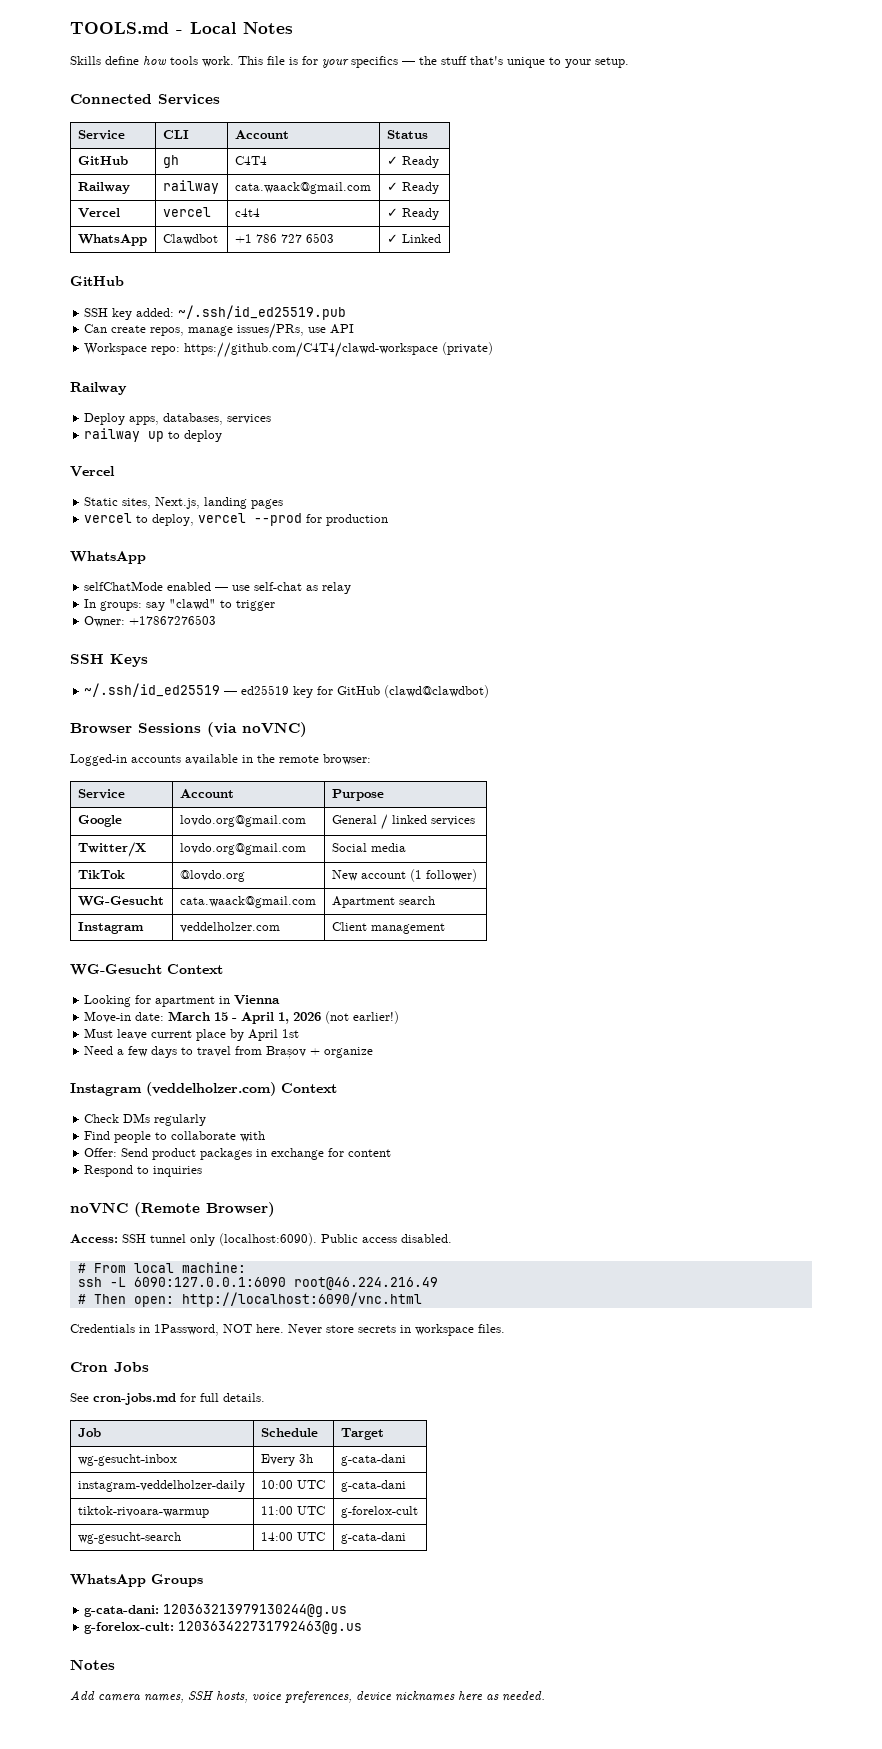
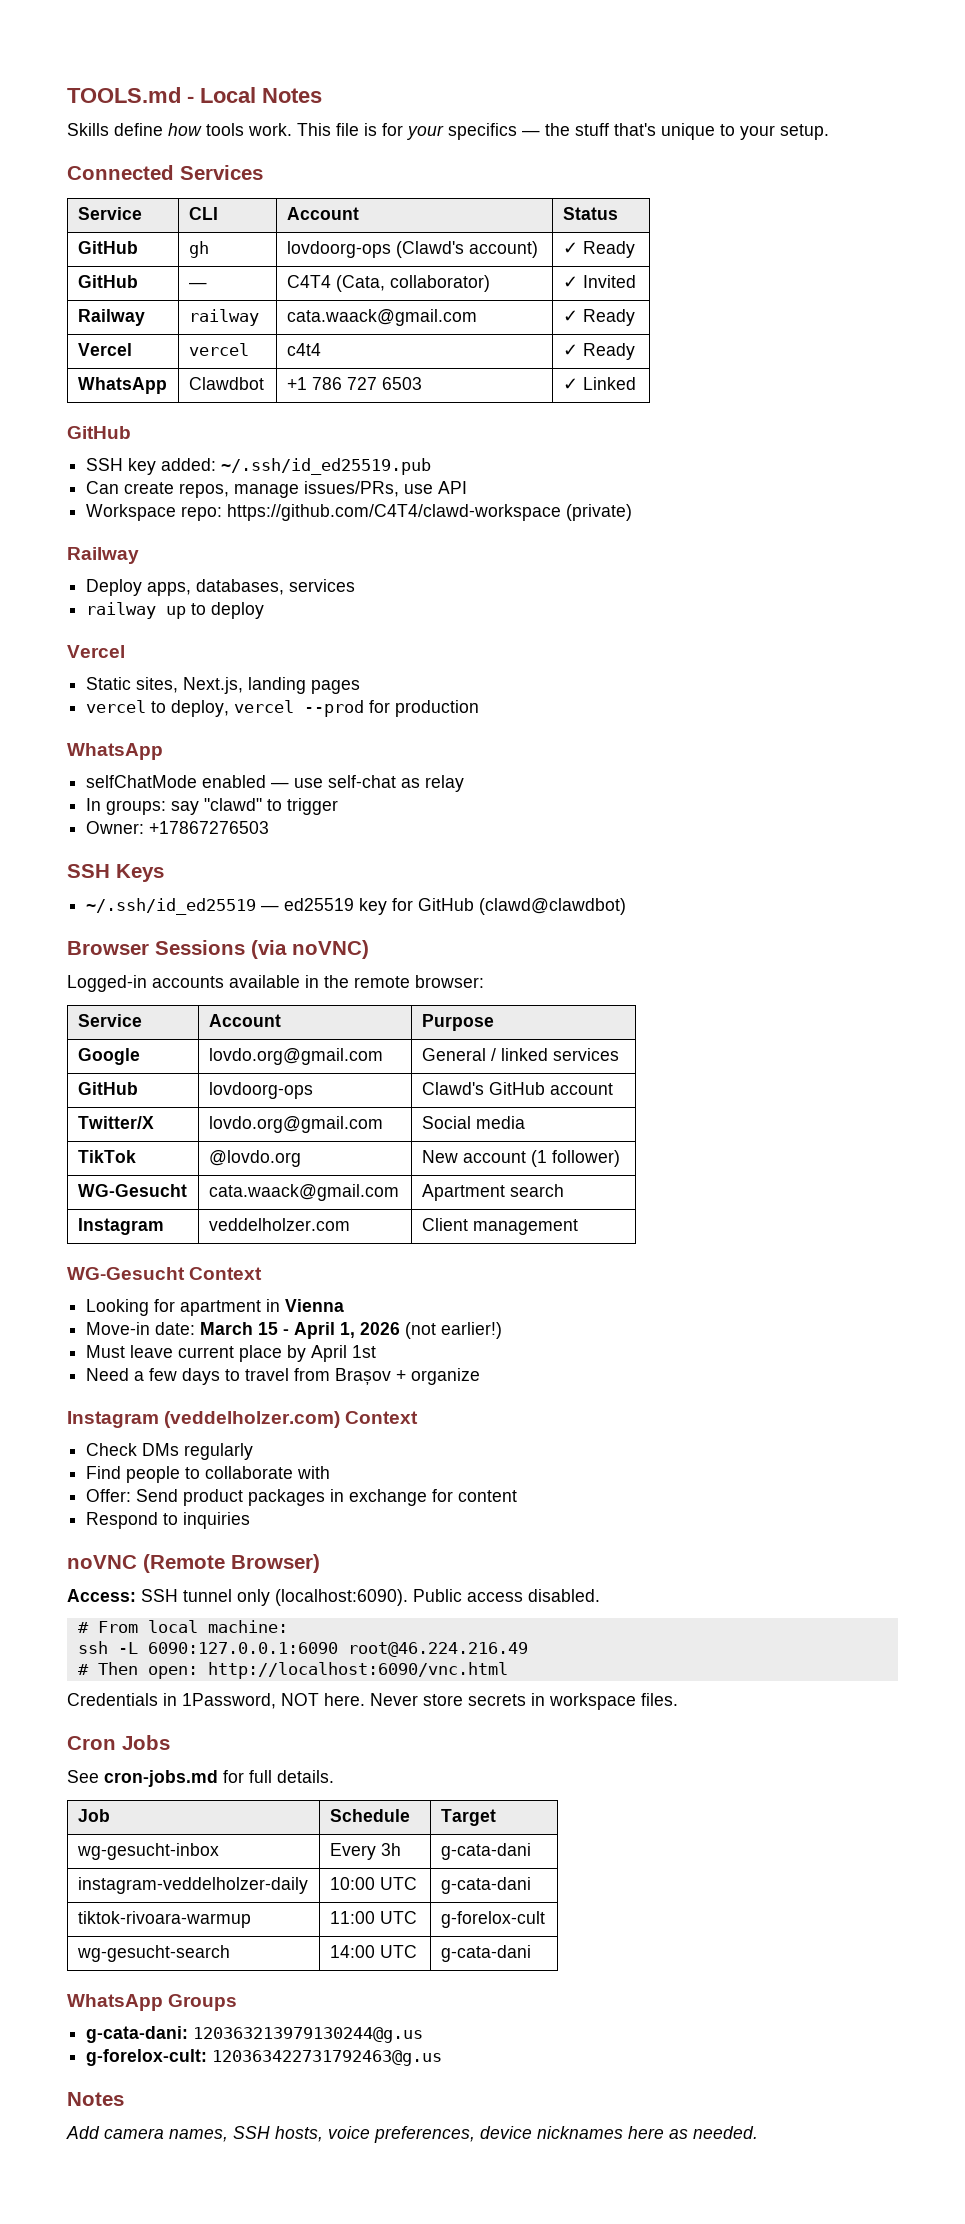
- GitHub | gh | C4T4 | ✓ Ready
+ GitHub | gh | lovdoorg-ops (Clawd's account) | ✓ Ready
+ GitHub | — | C4T4 (Cata, collaborator) | ✓ Invited
+ GitHub | lovdoorg-ops | Clawd's GitHub account

